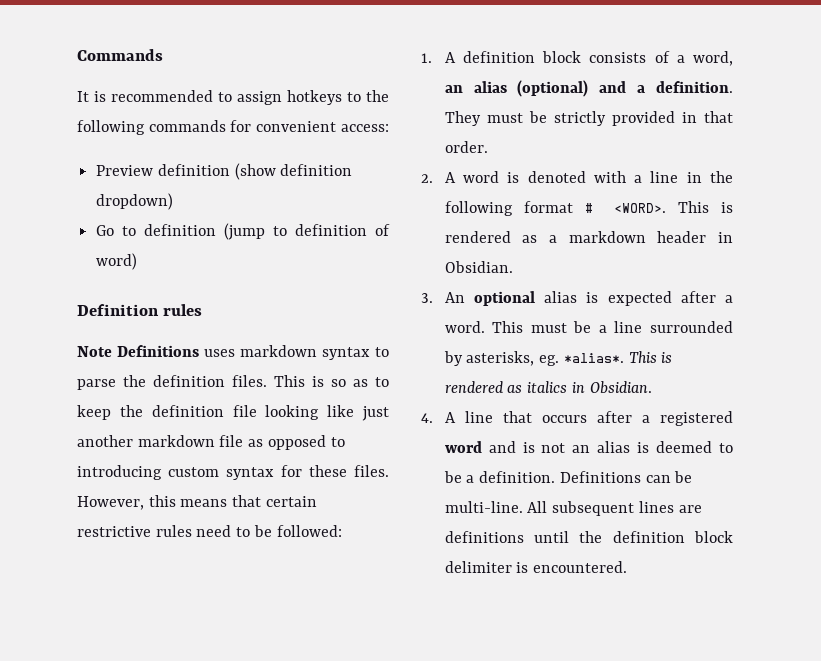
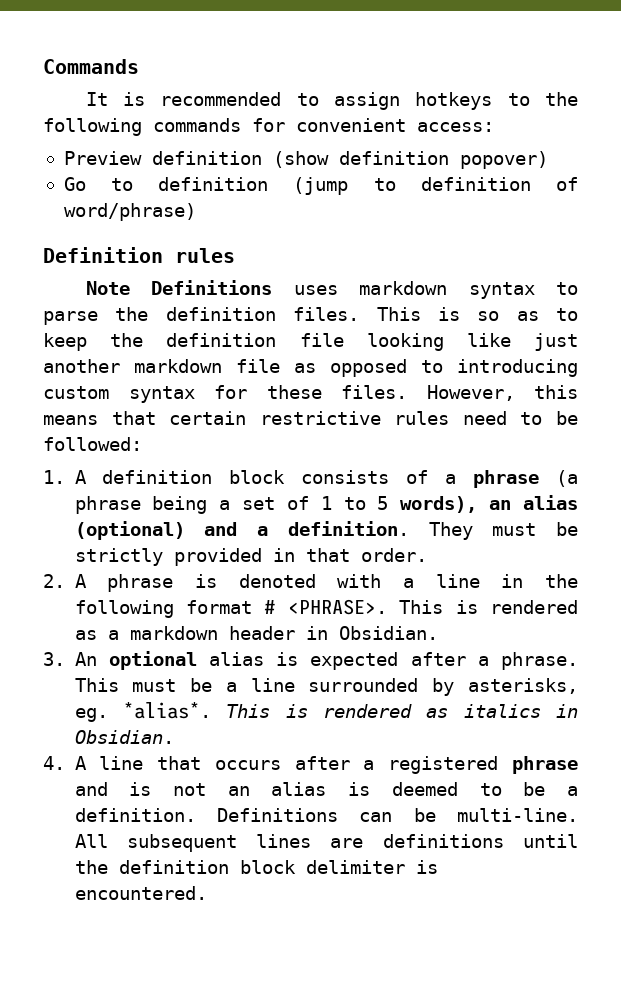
- Preview definition (show definition dropdown)
+ Preview definition (show definition popover)
- Go to definition (jump to definition of word)
+ Go to definition (jump to definition of word/phrase)
- 1. A definition block consists of a word, an alias (optional) and a definition.
+ 1. A definition block consists of a phrase (a phrase being a set of 1 to 5 words), an alias (optional) and a definition.
- 2. A word is denoted with a line in the following format # <WORD>.
+ 2. A phrase is denoted with a line in the following format # <PHRASE>.
- 3. An optional alias is expected after a word.
+ 3. An optional alias is expected after a phrase.
- 4. A line that occurs after a registered word and is not an alias is deemed to be a definition.
+ 4. A line that occurs after a registered phrase and is not an alias is deemed to be a definition.

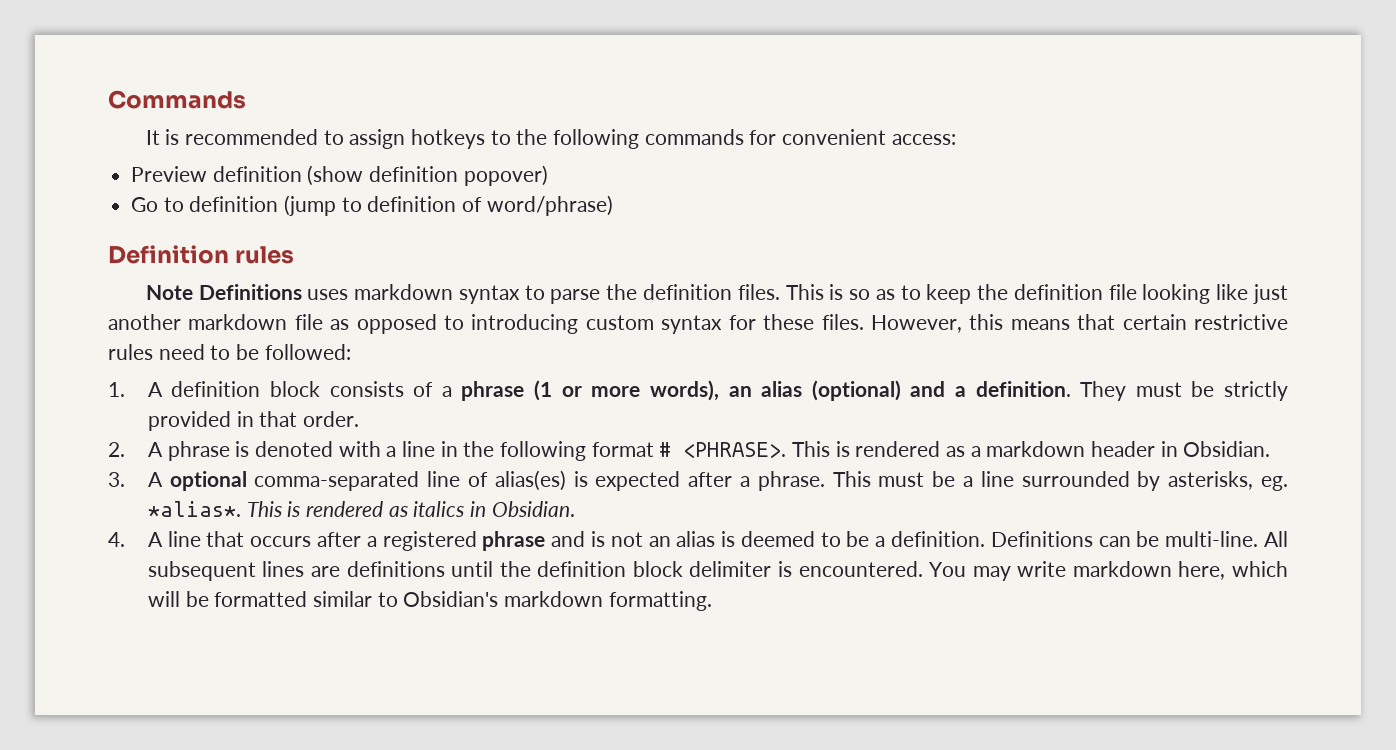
- 1. A definition block consists of a phrase (a phrase being a set of 1 to 5 words), an alias (optional) and a definition.
+ 1. A definition block consists of a phrase (1 or more words), an alias (optional) and a definition.
- 3. An optional alias is expected after a phrase.
+ 3. A optional comma-separated line of alias(es) is expected after a phrase.
+ You may write markdown here, which will be formatted similar to Obsidian's markdown formatting.

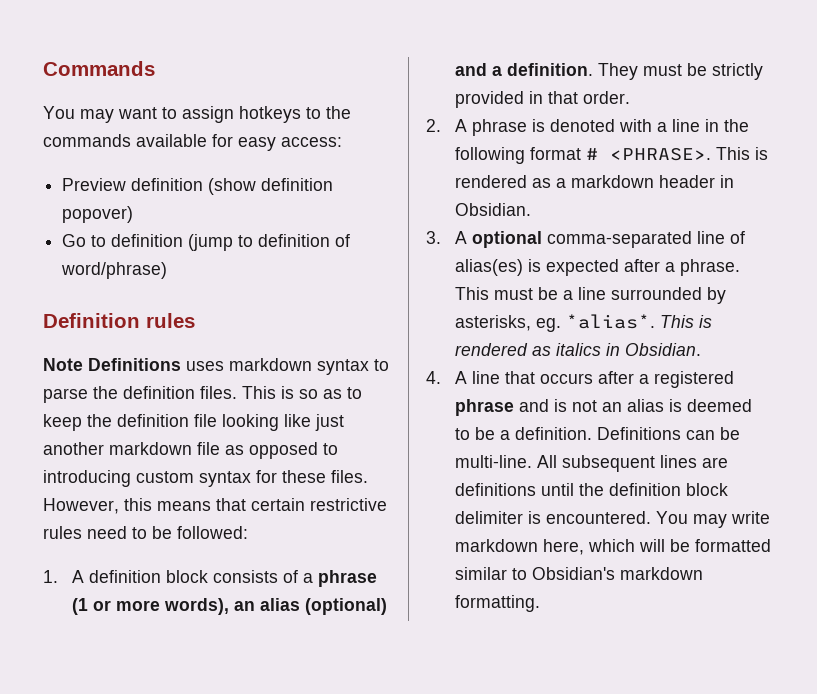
- It is recommended to assign hotkeys to the following commands for convenient access:
+ You may want to assign hotkeys to the commands available for easy access:

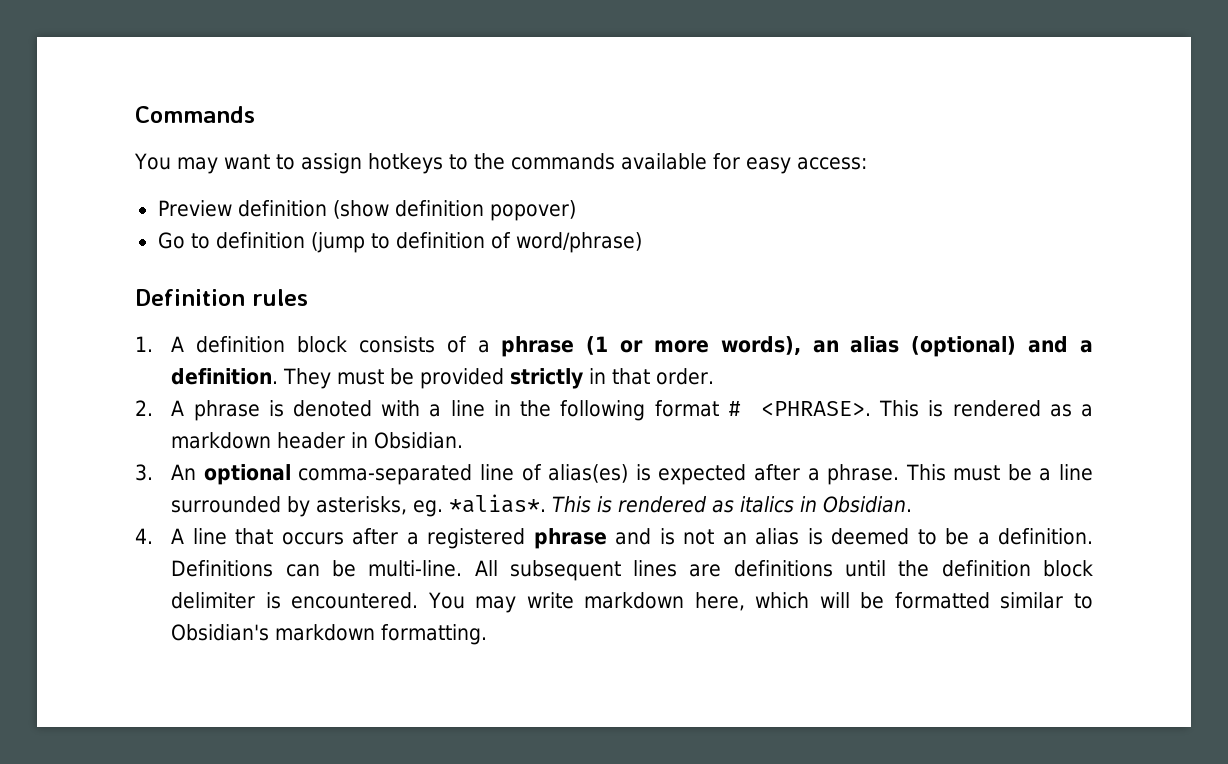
- Note Definitions uses markdown syntax to parse the definition files. This is so as to keep the definition file looking like just another markdown file as opposed to introducing custom syntax for these files. However, this means that certain restrictive rules need to be followed:
- They must be strictly provided in that order.
+ They must be provided strictly in that order.
- 3. A optional comma-separated line of alias(es) is expected after a phrase.
+ 3. An optional comma-separated line of alias(es) is expected after a phrase.

